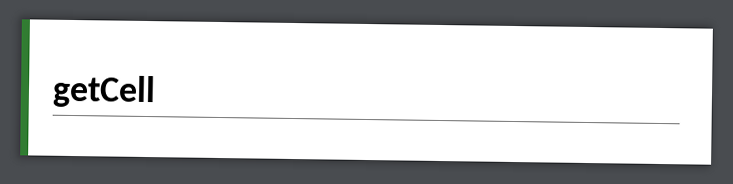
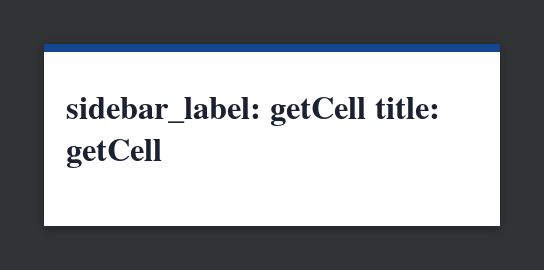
- getCell
+ sidebar_label: getCell title: getCell

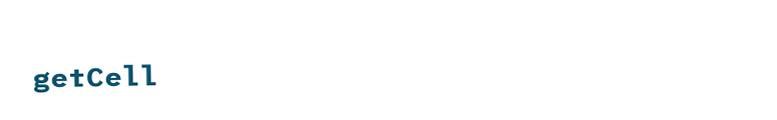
- sidebar_label: getCell title: getCell
+ getCell

